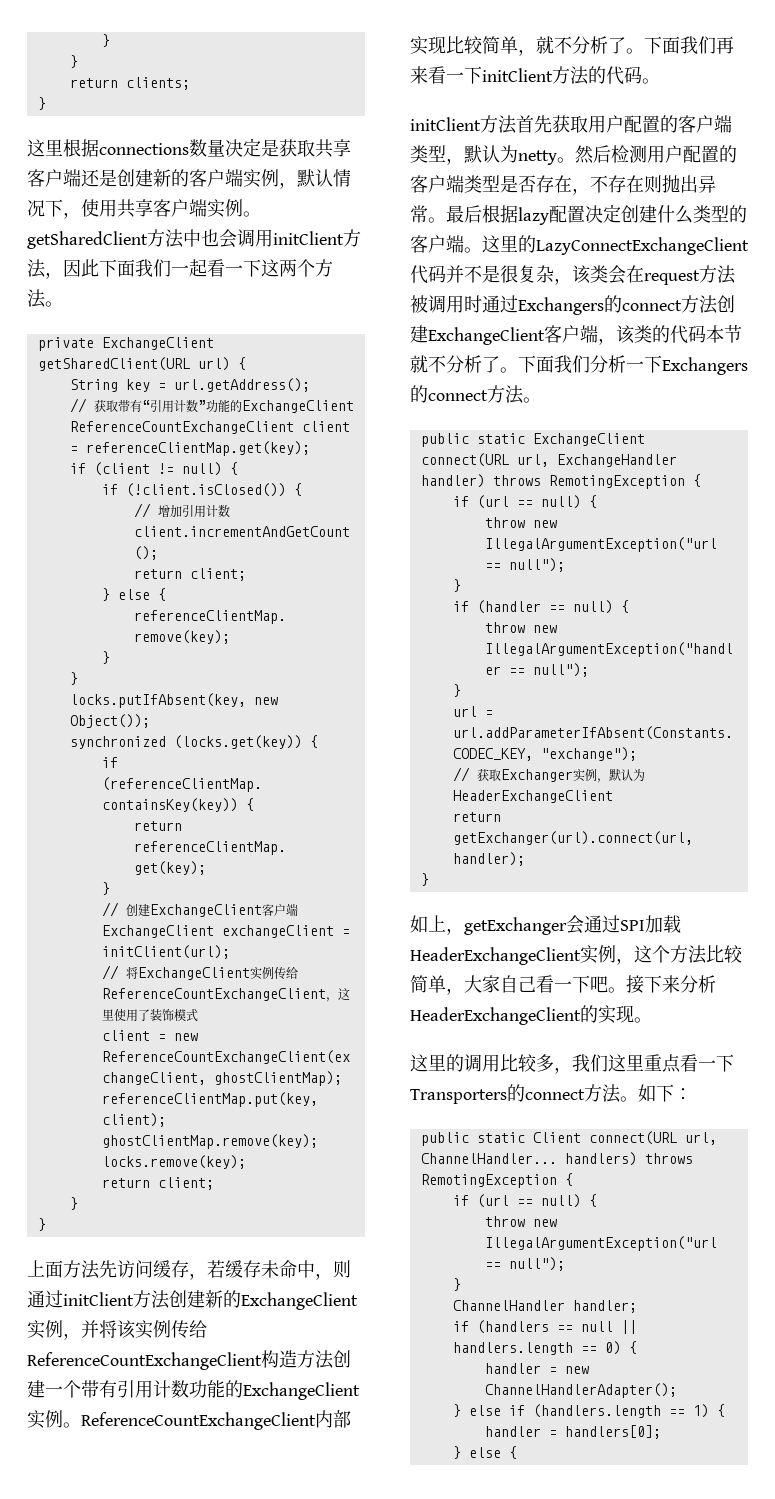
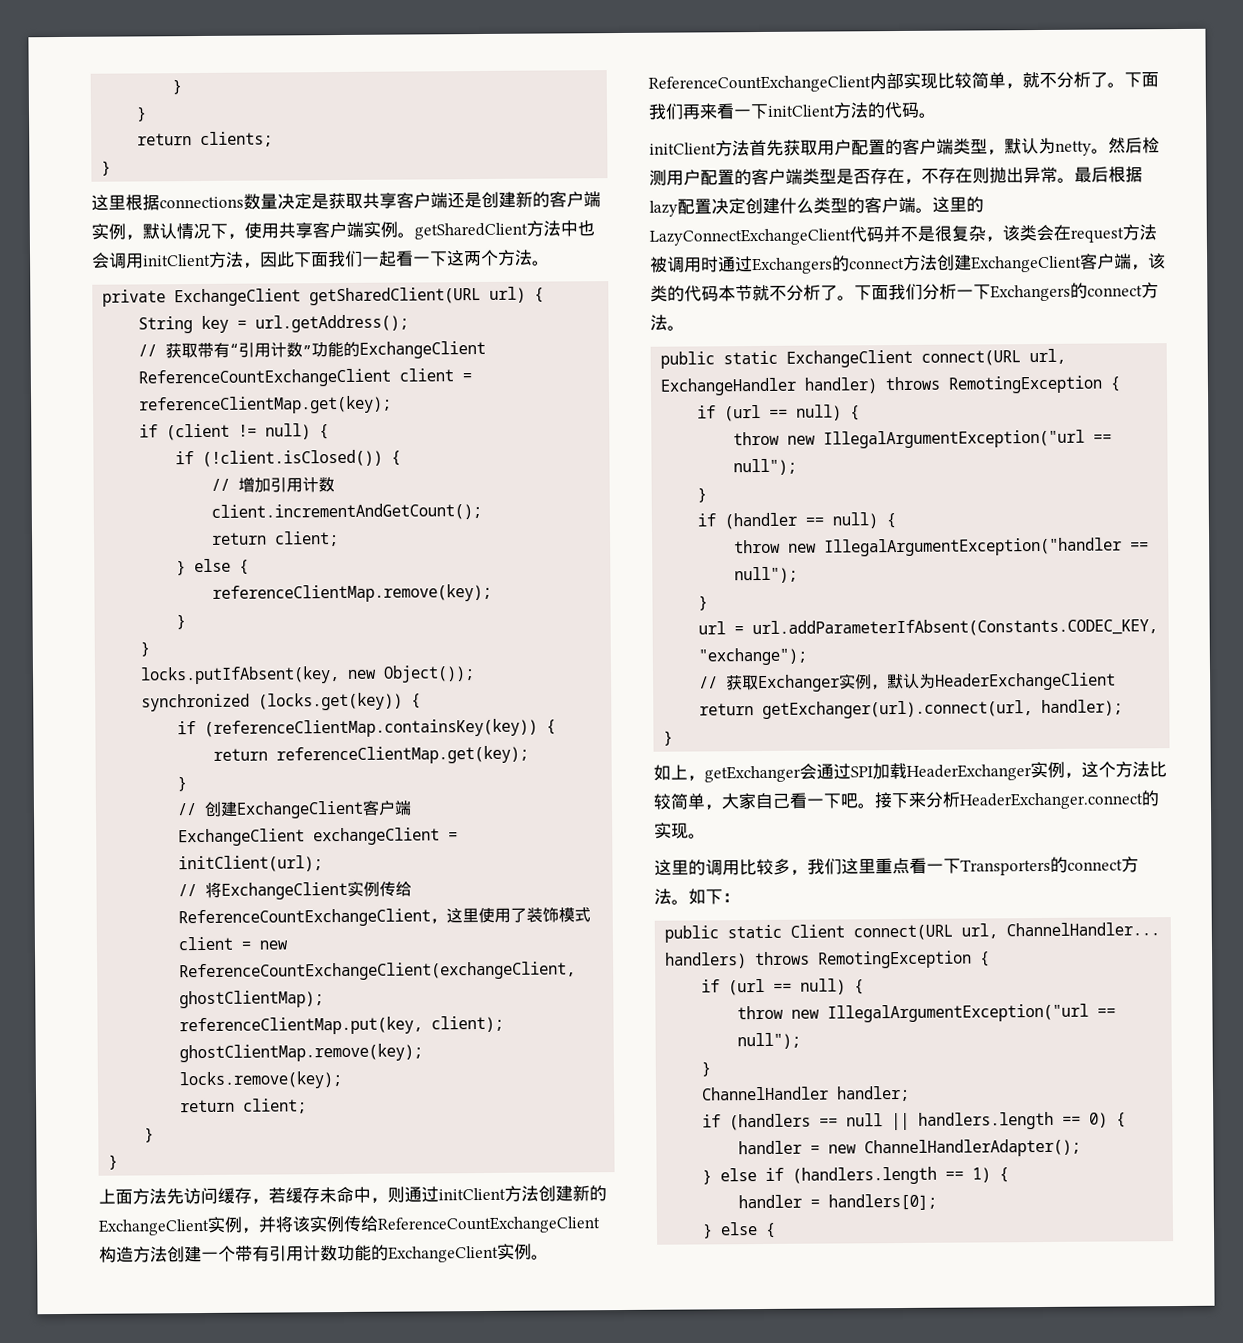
- 如上，getExchanger会通过SPI加载HeaderExchangeClient实例，这个方法比较简单，大家自己看一下吧。
+ 如上，getExchanger会通过SPI加载HeaderExchanger实例，这个方法比较简单，大家自己看一下吧。
- 接下来分析HeaderExchangeClient的实现。
+ 接下来分析HeaderExchanger.connect的实现。

